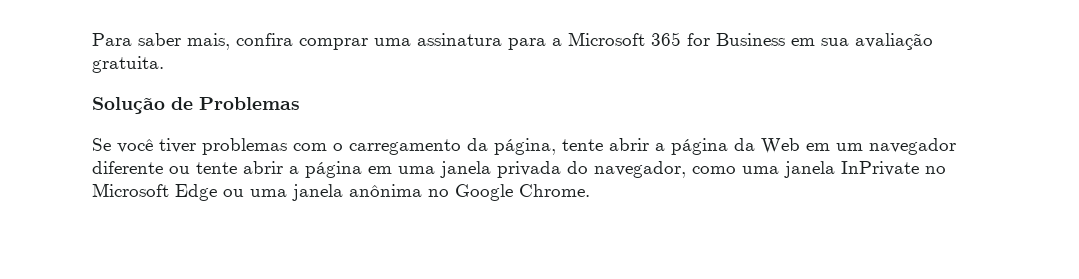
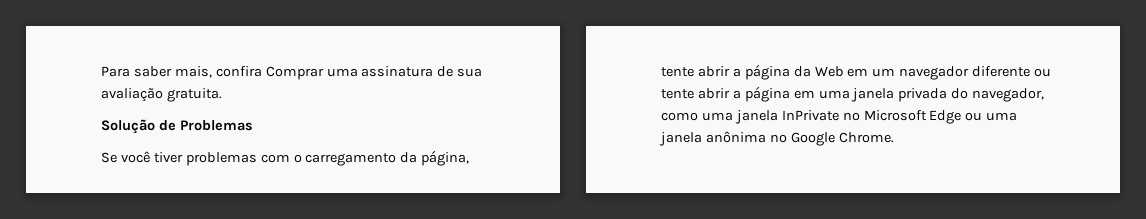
- Para saber mais, confira comprar uma assinatura para a Microsoft 365 for Business em sua avaliação gratuita.
+ Para saber mais, confira Comprar uma assinatura de sua avaliação gratuita.

